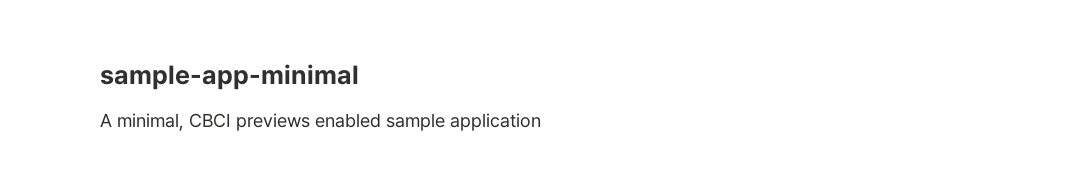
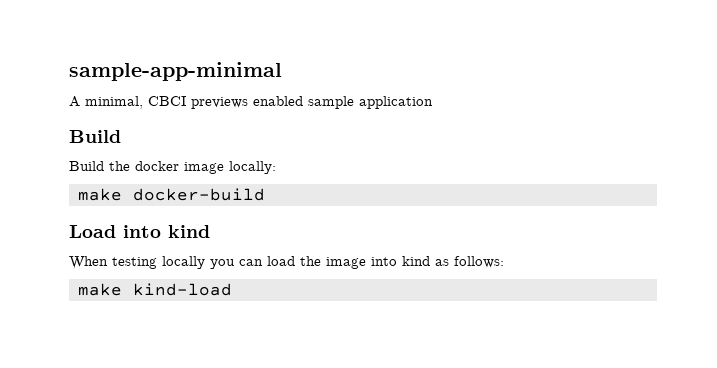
  A minimal, CBCI previews enabled sample application
+ Build
+ Build the docker image locally:
+ make docker-build
+ Load into kind
+ When testing locally you can load the image into kind as follows:
+ make kind-load

